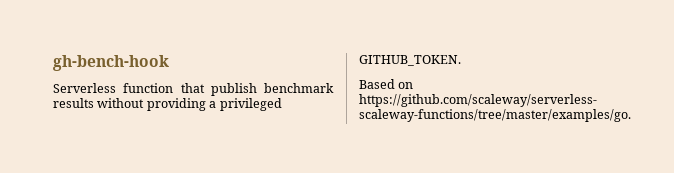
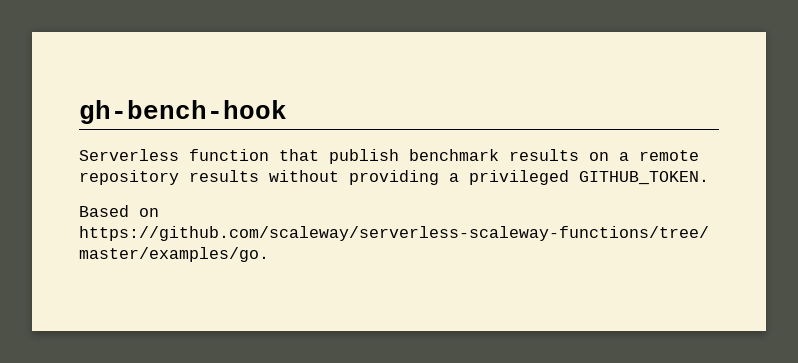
- Serverless function that publish benchmark results without providing a privileged GITHUB_TOKEN.
+ Serverless function that publish benchmark results on a remote repository results without providing a privileged GITHUB_TOKEN.

